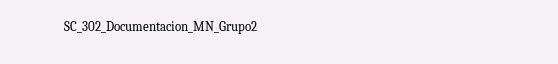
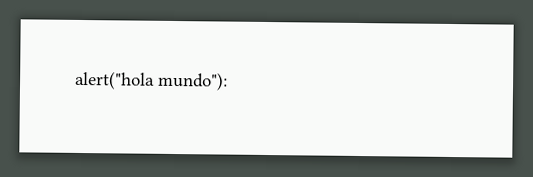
- SC_302_Documentacion_MN_Grupo2
+ alert("hola mundo"):

